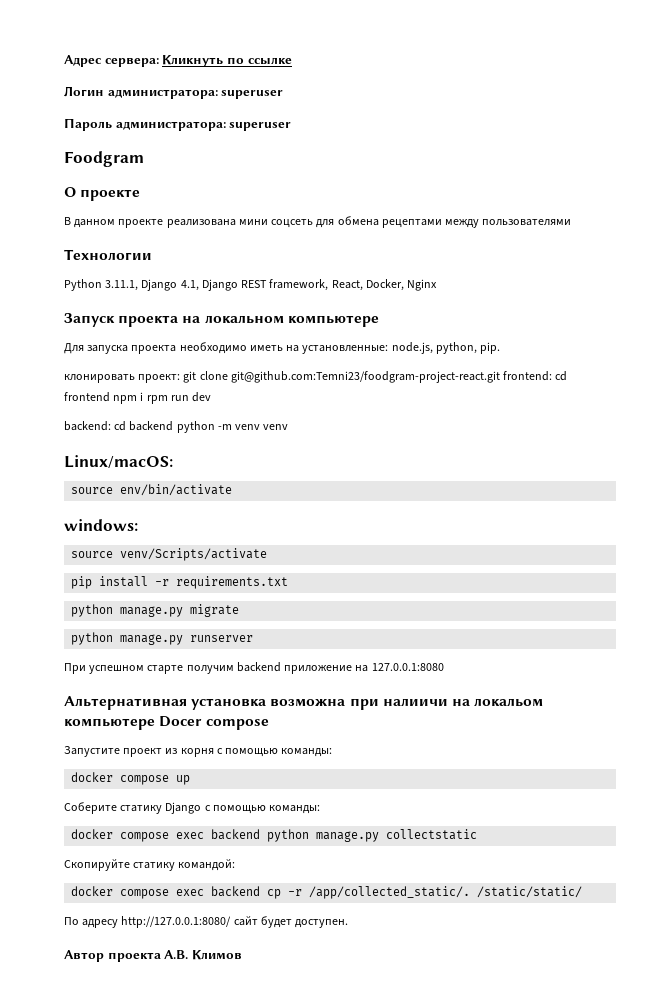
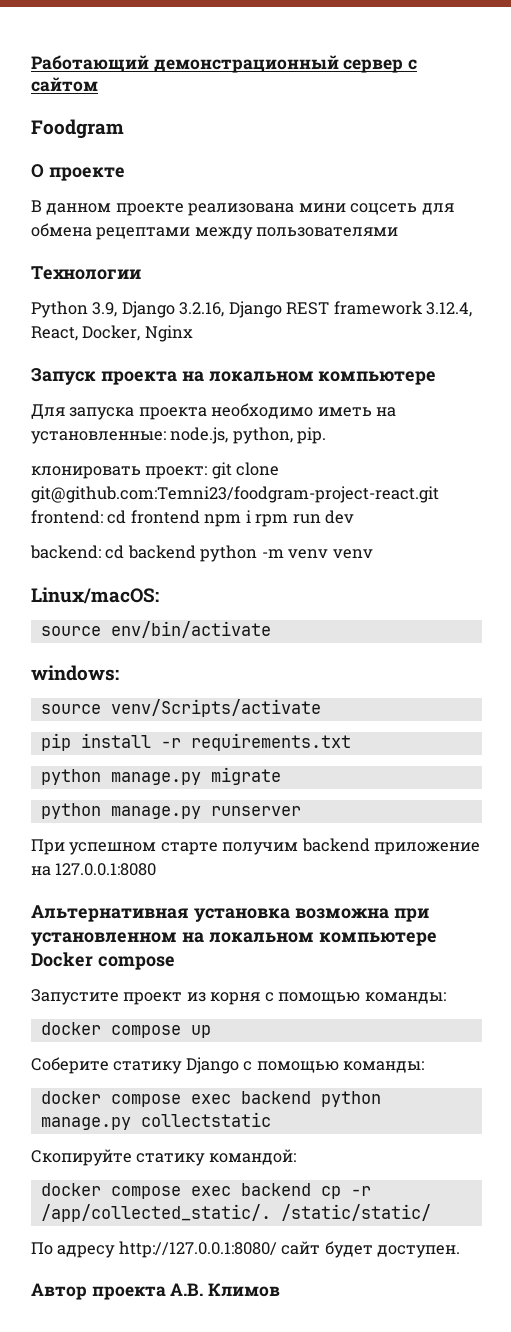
- Адрес сервера: Кликнуть по ссылке
- Логин администратора: superuser
- Пароль администратора: superuser
+ Работающий демонстрационный сервер с сайтом
- Python 3.11.1, Django 4.1, Django REST framework, React, Docker, Nginx
+ Python 3.9, Django 3.2.16, Django REST framework 3.12.4, React, Docker, Nginx
- Альтернативная установка возможна при налиичи на локальом компьютере Docer compose
+ Альтернативная установка возможна при установленном на локальном компьютере Docker compose

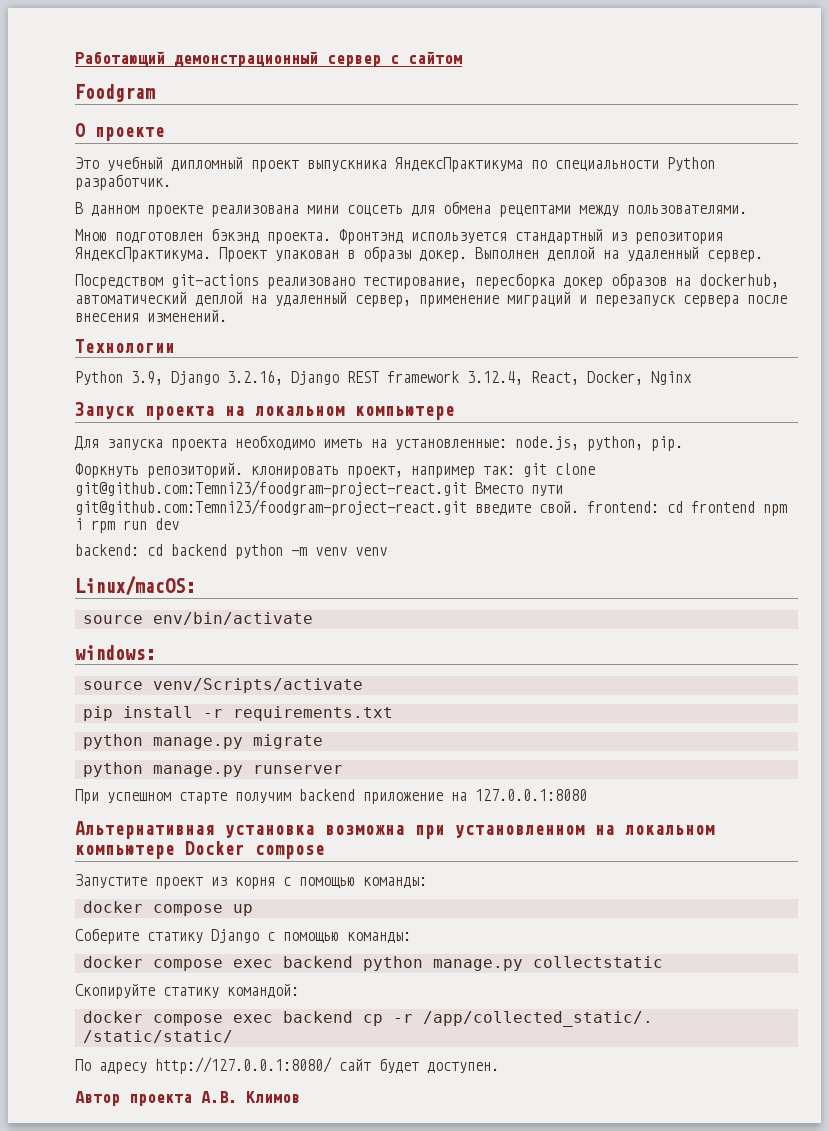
+ Это учебный дипломный проект выпускника ЯндексПрактикума по специальности Python разработчик.
- В данном проекте реализована мини соцсеть для обмена рецептами между пользователями
+ В данном проекте реализована мини соцсеть для обмена рецептами между пользователями.
+ Мною подготовлен бэкэнд проекта. Фронтэнд используется стандартный из репозитория ЯндексПрактикума. Проект упакован в образы докер. Выполнен деплой на удаленный сервер.
+ Посредством git-actions реализовано тестирование, пересборка докер образов на dockerhub, автоматический деплой на удаленный сервер, применение миграций и перезапуск сервера после внесения изменений.
- клонировать проект: git clone git@github.com:Temni23/foodgram-project-react.git frontend: cd frontend npm i rpm run dev
+ Форкнуть репозиторий. клонировать проект, например так: git clone git@github.com:Temni23/foodgram-project-react.git Вместо пути git@github.com:Temni23/foodgram-project-react.git введите свой. frontend: cd frontend npm i rpm run dev

